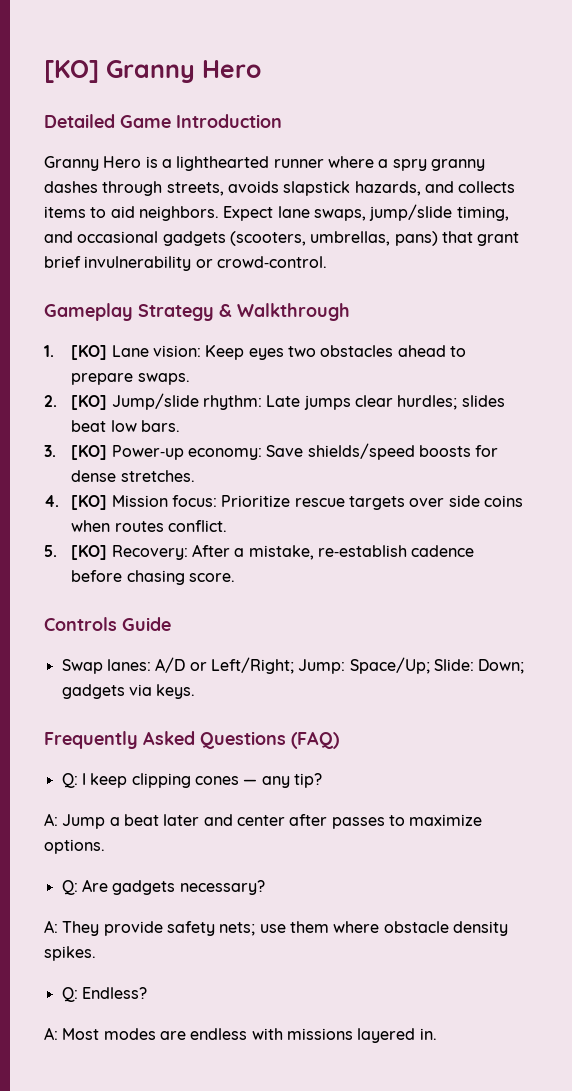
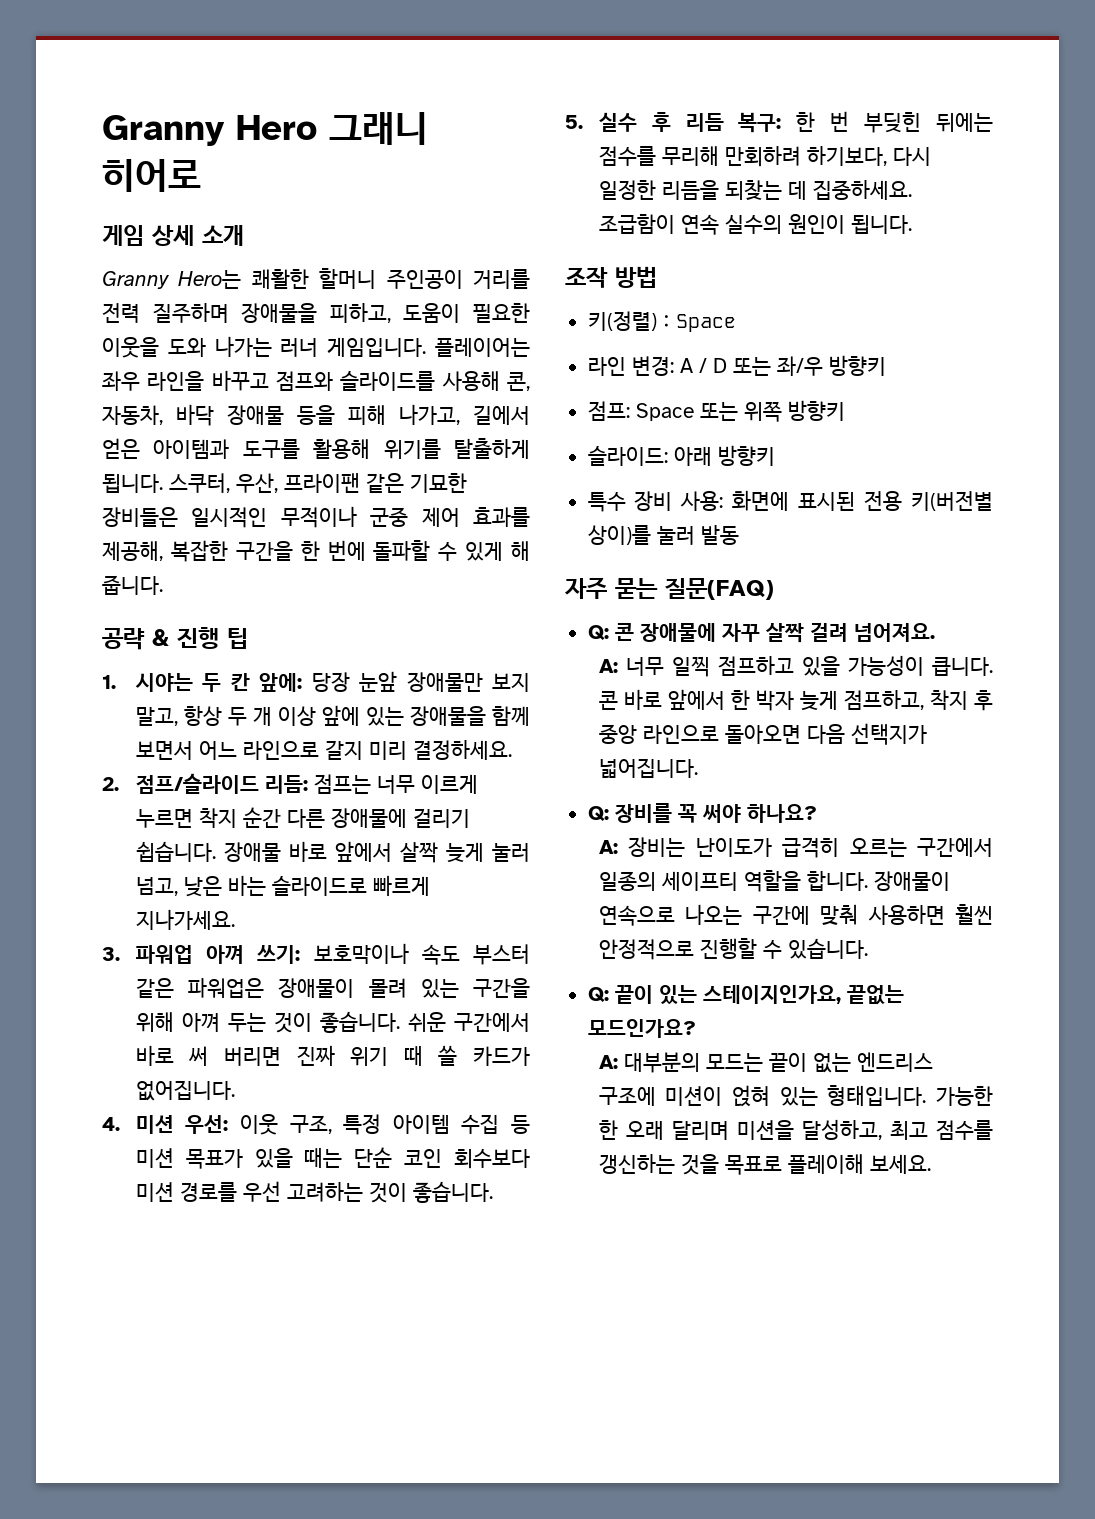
- [KO] Granny Hero
- Detailed Game Introduction
- Granny Hero is a lighthearted runner where a spry granny dashes through streets, avoids slapstick hazards, and collects items to aid neighbors. Expect lane swaps, jump/slide timing, and occasional gadgets (scooters, umbrellas, pans) that grant brief invulnerability or crowd‑control.
- Gameplay Strategy & Walkthrough
- 1. [KO] Lane vision: Keep eyes two obstacles ahead to prepare swaps.
- 2. [KO] Jump/slide rhythm: Late jumps clear hurdles; slides beat low bars.
- 3. [KO] Power‑up economy: Save shields/speed boosts for dense stretches.
- 4. [KO] Mission focus: Prioritize rescue targets over side coins when routes conflict.
- 5. [KO] Recovery: After a mistake, re‑establish cadence before chasing score.
- Controls Guide
- Swap lanes: A/D or Left/Right; Jump: Space/Up; Slide: Down; gadgets via keys.
- Frequently Asked Questions (FAQ)
- Q: I keep clipping cones — any tip?
- A: Jump a beat later and center after passes to maximize options.
- Q: Are gadgets necessary?
- A: They provide safety nets; use them where obstacle density spikes.
- Q: Endless?
- A: Most modes are endless with missions layered in.
+ Granny Hero 그래니 히어로
+ 게임 상세 소개
+ Granny Hero는 쾌활한 할머니 주인공이 거리를 전력 질주하며 장애물을 피하고, 도움이 필요한 이웃을 도와 나가는 러너 게임입니다. 플레이어는 좌우 라인을 바꾸고 점프와 슬라이드를 사용해 콘, 자동차, 바닥 장애물 등을 피해 나가고, 길에서 얻은 아이템과 도구를 활용해 위기를 탈출하게 됩니다. 스쿠터, 우산, 프라이팬 같은 기묘한 장비들은 일시적인 무적이나 군중 제어 효과를 제공해, 복잡한 구간을 한 번에 돌파할 수 있게 해 줍니다.
+ 공략 & 진행 팁
+ 1. 시야는 두 칸 앞에: 당장 눈앞 장애물만 보지 말고, 항상 두 개 이상 앞에 있는 장애물을 함께 보면서 어느 라인으로 갈지 미리 결정하세요.
+ 2. 점프/슬라이드 리듬: 점프는 너무 이르게 누르면 착지 순간 다른 장애물에 걸리기 쉽습니다. 장애물 바로 앞에서 살짝 늦게 눌러 넘고, 낮은 바는 슬라이드로 빠르게 지나가세요.
+ 3. 파워업 아껴 쓰기: 보호막이나 속도 부스터 같은 파워업은 장애물이 몰려 있는 구간을 위해 아껴 두는 것이 좋습니다. 쉬운 구간에서 바로 써 버리면 진짜 위기 때 쓸 카드가 없어집니다.
+ 4. 미션 우선: 이웃 구조, 특정 아이템 수집 등 미션 목표가 있을 때는 단순 코인 회수보다 미션 경로를 우선 고려하는 것이 좋습니다.
+ 5. 실수 후 리듬 복구: 한 번 부딪힌 뒤에는 점수를 무리해 만회하려 하기보다, 다시 일정한 리듬을 되찾는 데 집중하세요. 조급함이 연속 실수의 원인이 됩니다.
+ 조작 방법
+ 키(정렬)：Space
+ 라인 변경: A / D 또는 좌/우 방향키
+ 점프: Space 또는 위쪽 방향키
+ 슬라이드: 아래 방향키
+ 특수 장비 사용: 화면에 표시된 전용 키(버전별 상이)를 눌러 발동
+ 자주 묻는 질문(FAQ)
+ Q: 콘 장애물에 자꾸 살짝 걸려 넘어져요.
+ A: 너무 일찍 점프하고 있을 가능성이 큽니다. 콘 바로 앞에서 한 박자 늦게 점프하고, 착지 후 중앙 라인으로 돌아오면 다음 선택지가 넓어집니다.
+ Q: 장비를 꼭 써야 하나요?
+ A: 장비는 난이도가 급격히 오르는 구간에서 일종의 세이프티 역할을 합니다. 장애물이 연속으로 나오는 구간에 맞춰 사용하면 훨씬 안정적으로 진행할 수 있습니다.
+ Q: 끝이 있는 스테이지인가요, 끝없는 모드인가요?
+ A: 대부분의 모드는 끝이 없는 엔드리스 구조에 미션이 얹혀 있는 형태입니다. 가능한 한 오래 달리며 미션을 달성하고, 최고 점수를 갱신하는 것을 목표로 플레이해 보세요.

